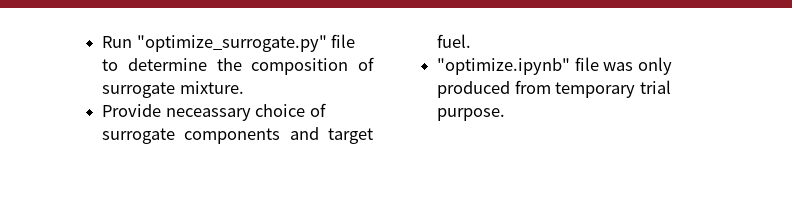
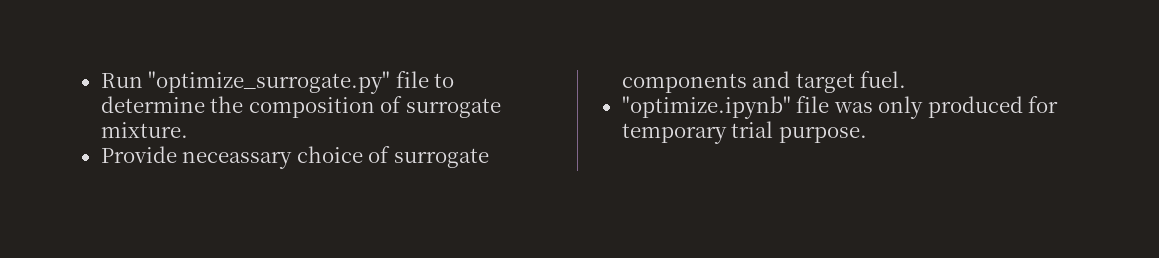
- "optimize.ipynb" file was only produced from temporary trial purpose.
+ "optimize.ipynb" file was only produced for temporary trial purpose.

